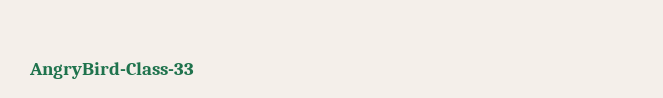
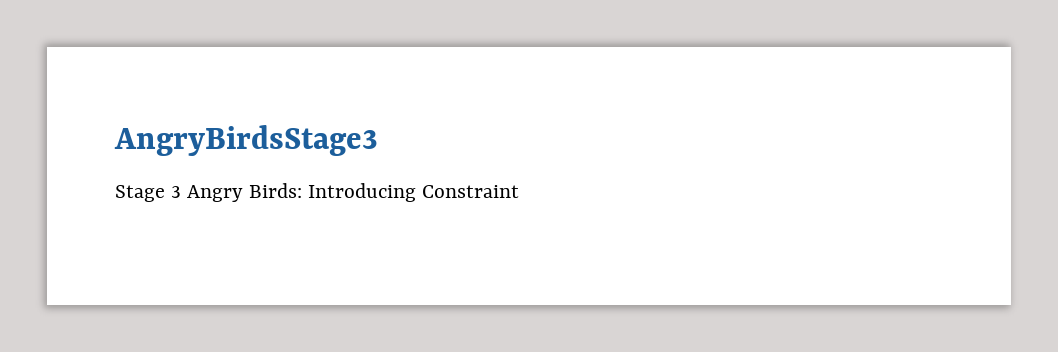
- AngryBird-Class-33
+ AngryBirdsStage3
+ Stage 3 Angry Birds: Introducing Constraint

